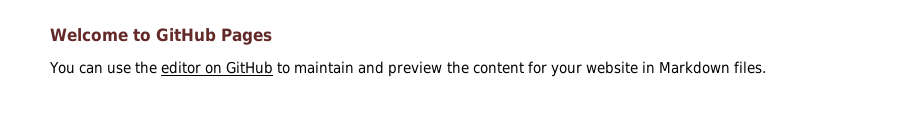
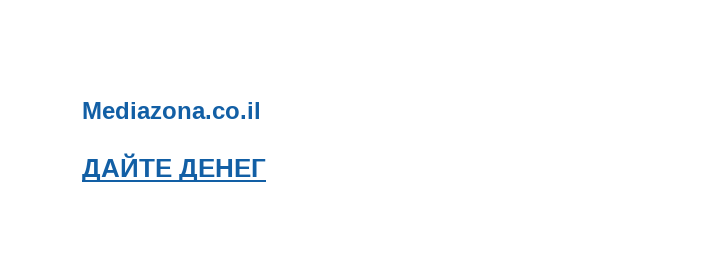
- Welcome to GitHub Pages
- You can use the editor on GitHub to maintain and preview the content for your website in Markdown files.
+ Mediazona.co.il
+ ДАЙТЕ ДЕНЕГ

